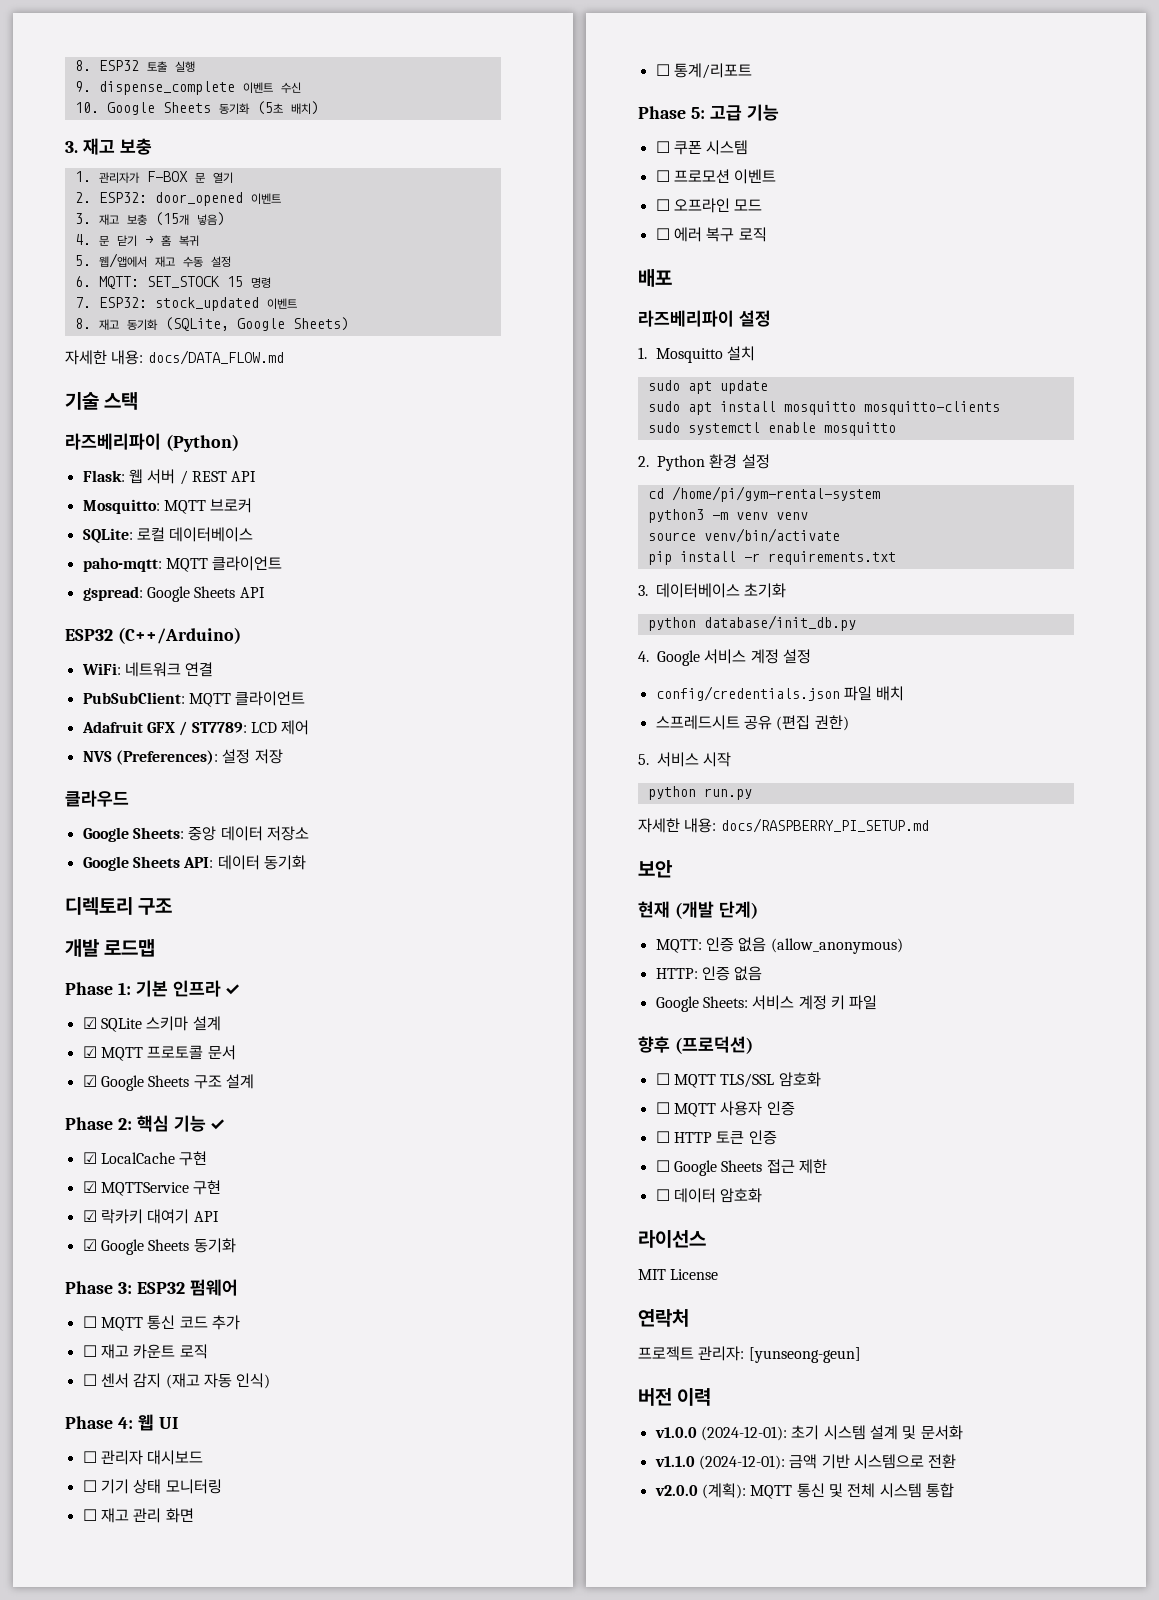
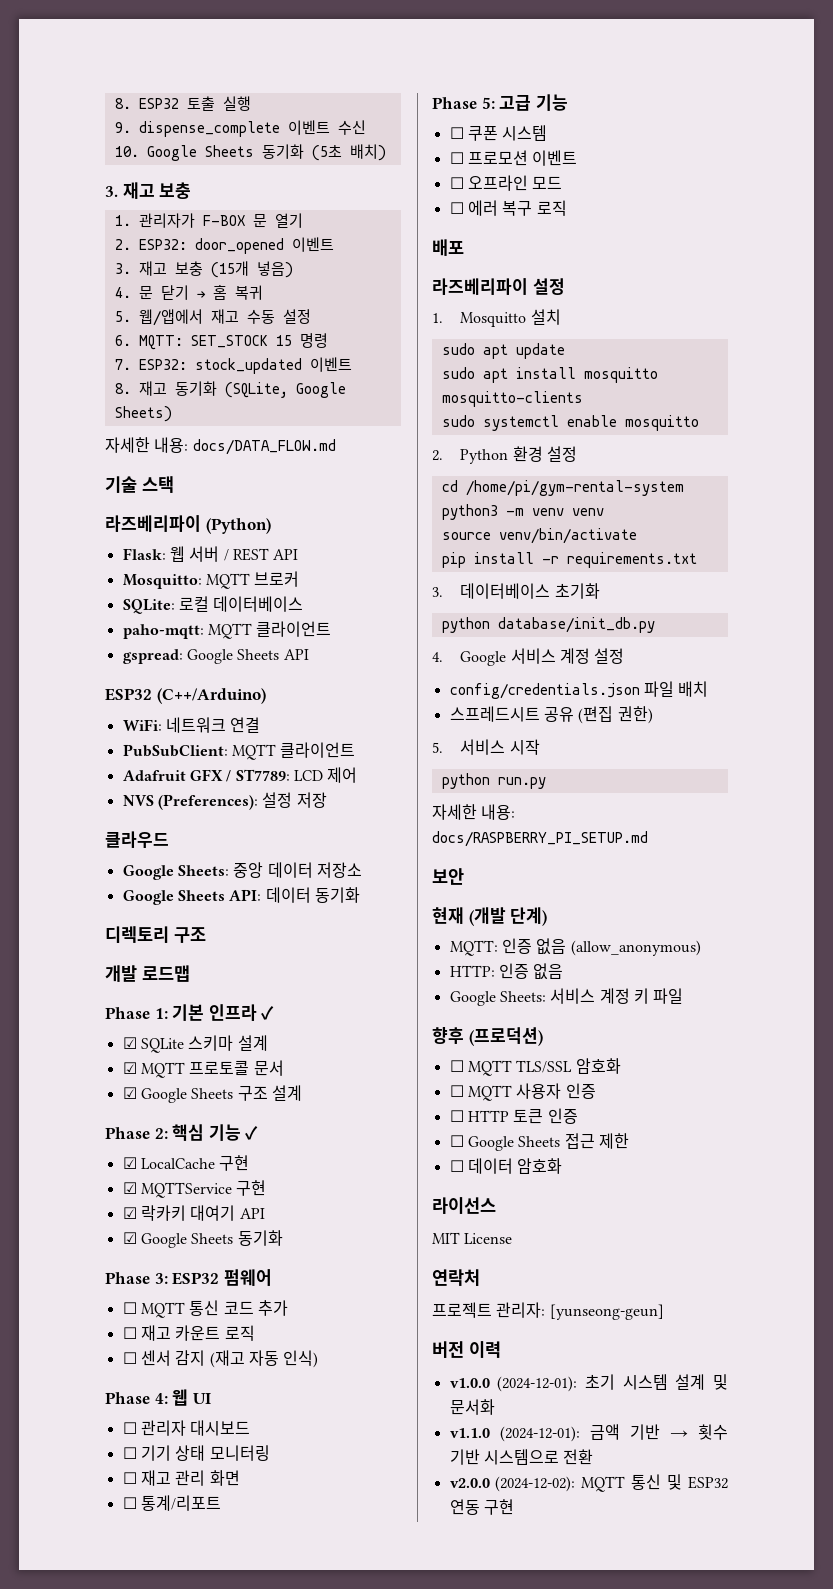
- v1.1.0 (2024-12-01): 금액 기반 시스템으로 전환
+ v1.1.0 (2024-12-01): 금액 기반 → 횟수 기반 시스템으로 전환
- v2.0.0 (계획): MQTT 통신 및 전체 시스템 통합
+ v2.0.0 (2024-12-02): MQTT 통신 및 ESP32 연동 구현

